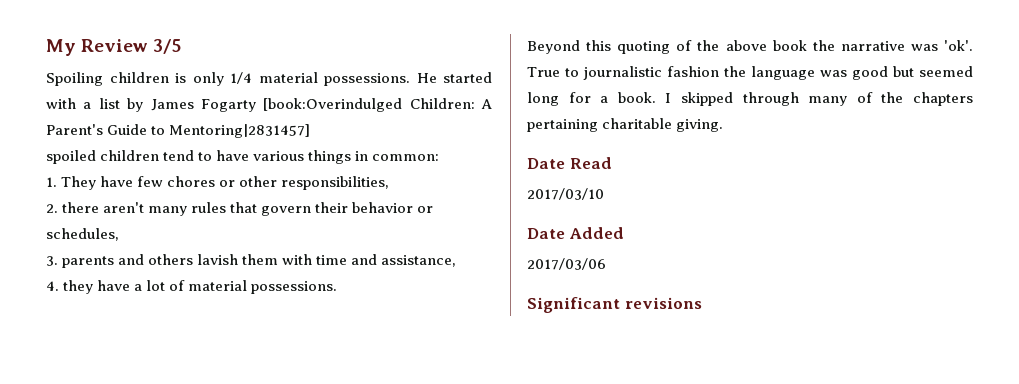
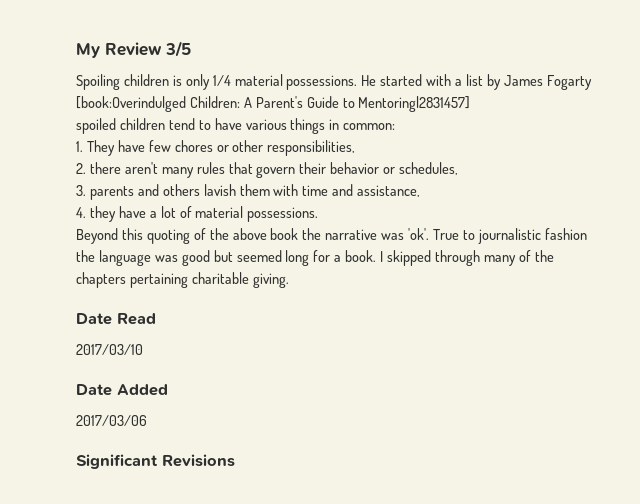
- Significant revisions
+ Significant Revisions

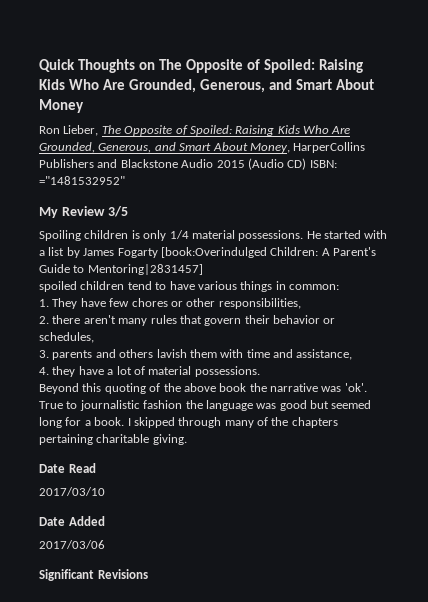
+ Quick Thoughts on The Opposite of Spoiled: Raising Kids Who Are Grounded, Generous, and Smart About Money
+ Ron Lieber, The Opposite of Spoiled: Raising Kids Who Are Grounded, Generous, and Smart About Money, HarperCollins Publishers and Blackstone Audio 2015 (Audio CD) ISBN: ="1481532952"

